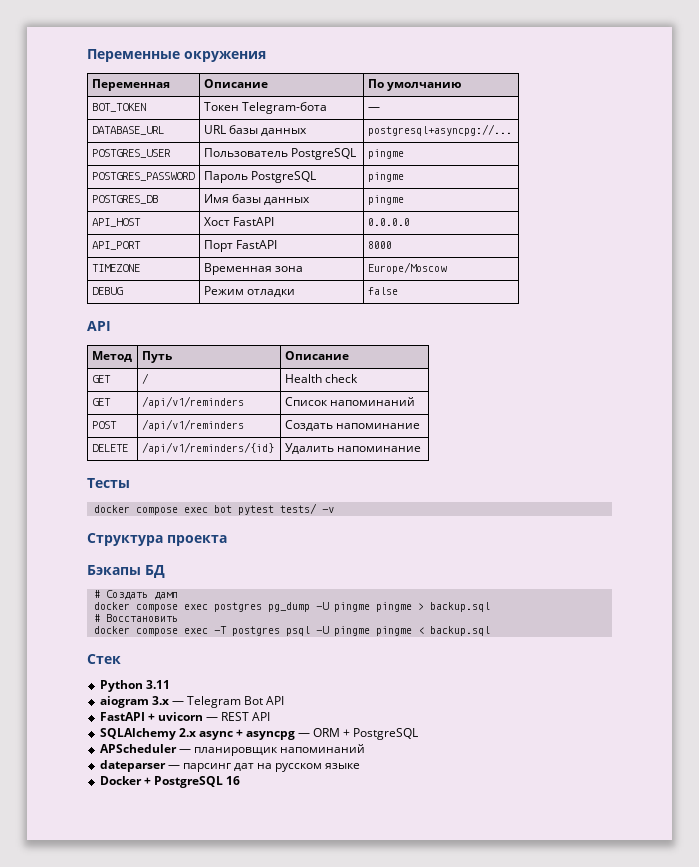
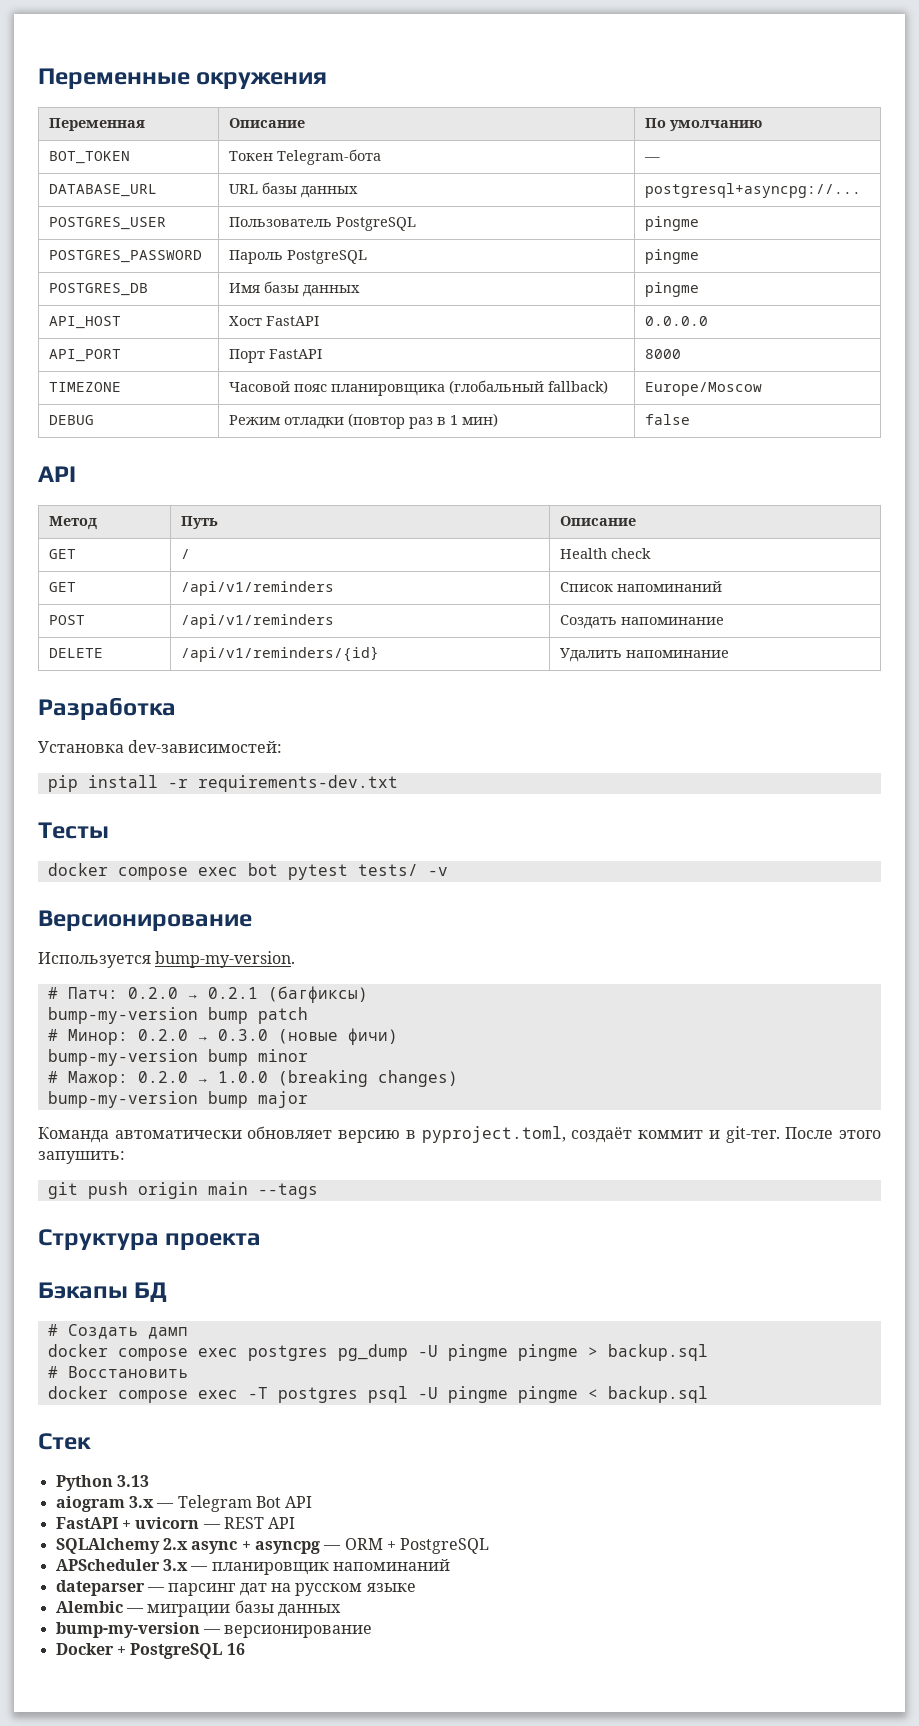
- TIMEZONE | Временная зона | Europe/Moscow
+ TIMEZONE | Часовой пояс планировщика (глобальный fallback) | Europe/Moscow
- DEBUG | Режим отладки | false
+ DEBUG | Режим отладки (повтор раз в 1 мин) | false
+ Разработка
+ Установка dev-зависимостей:
+ pip install -r requirements-dev.txt
+ Версионирование
+ Используется bump-my-version.
+ # Патч: 0.2.0 → 0.2.1 (багфиксы)
+ bump-my-version bump patch
+ # Минор: 0.2.0 → 0.3.0 (новые фичи)
+ bump-my-version bump minor
+ # Мажор: 0.2.0 → 1.0.0 (breaking changes)
+ bump-my-version bump major
+ Команда автоматически обновляет версию в pyproject.toml, создаёт коммит и git-тег. После этого запушить:
+ git push origin main --tags
- Python 3.11
+ Python 3.13
- APScheduler — планировщик напоминаний
+ APScheduler 3.x — планировщик напоминаний
+ Alembic — миграции базы данных
+ bump-my-version — версионирование

